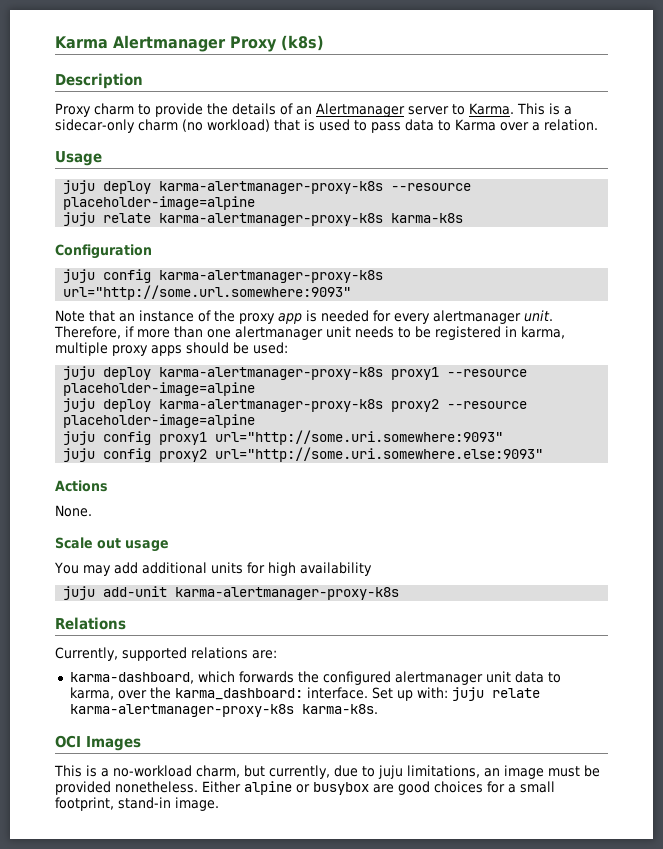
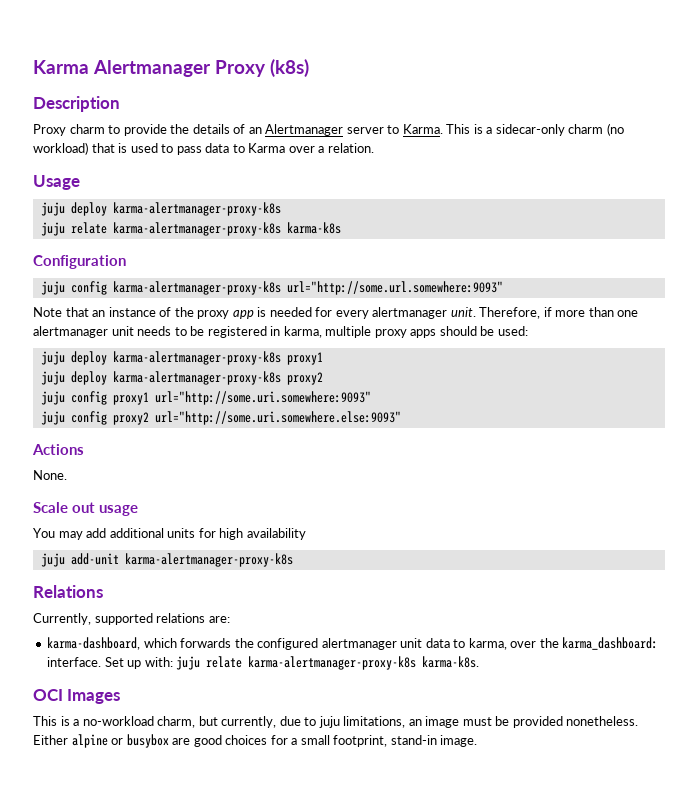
  Usage
- juju deploy karma-alertmanager-proxy-k8s --resource placeholder-image=alpine
+ juju deploy karma-alertmanager-proxy-k8s
- juju deploy karma-alertmanager-proxy-k8s proxy1 --resource placeholder-image=alpine
+ juju deploy karma-alertmanager-proxy-k8s proxy1
- juju deploy karma-alertmanager-proxy-k8s proxy2 --resource placeholder-image=alpine
+ juju deploy karma-alertmanager-proxy-k8s proxy2

